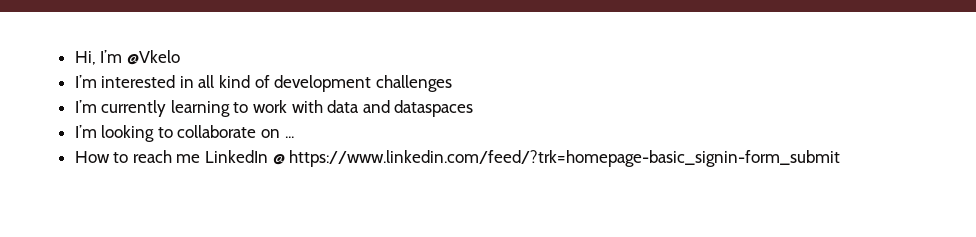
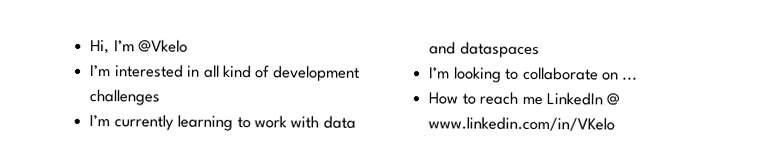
- How to reach me LinkedIn @ https://www.linkedin.com/feed/?trk=homepage-basic_signin-form_submit
+ How to reach me LinkedIn @ www.linkedin.com/in/VKelo

